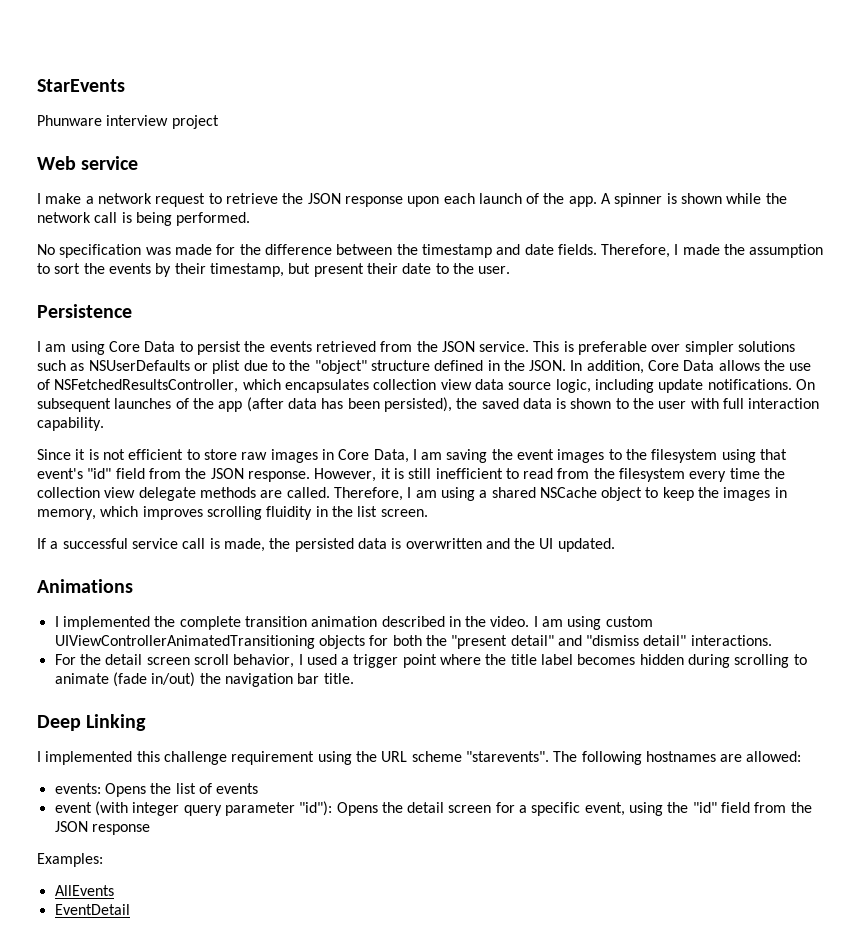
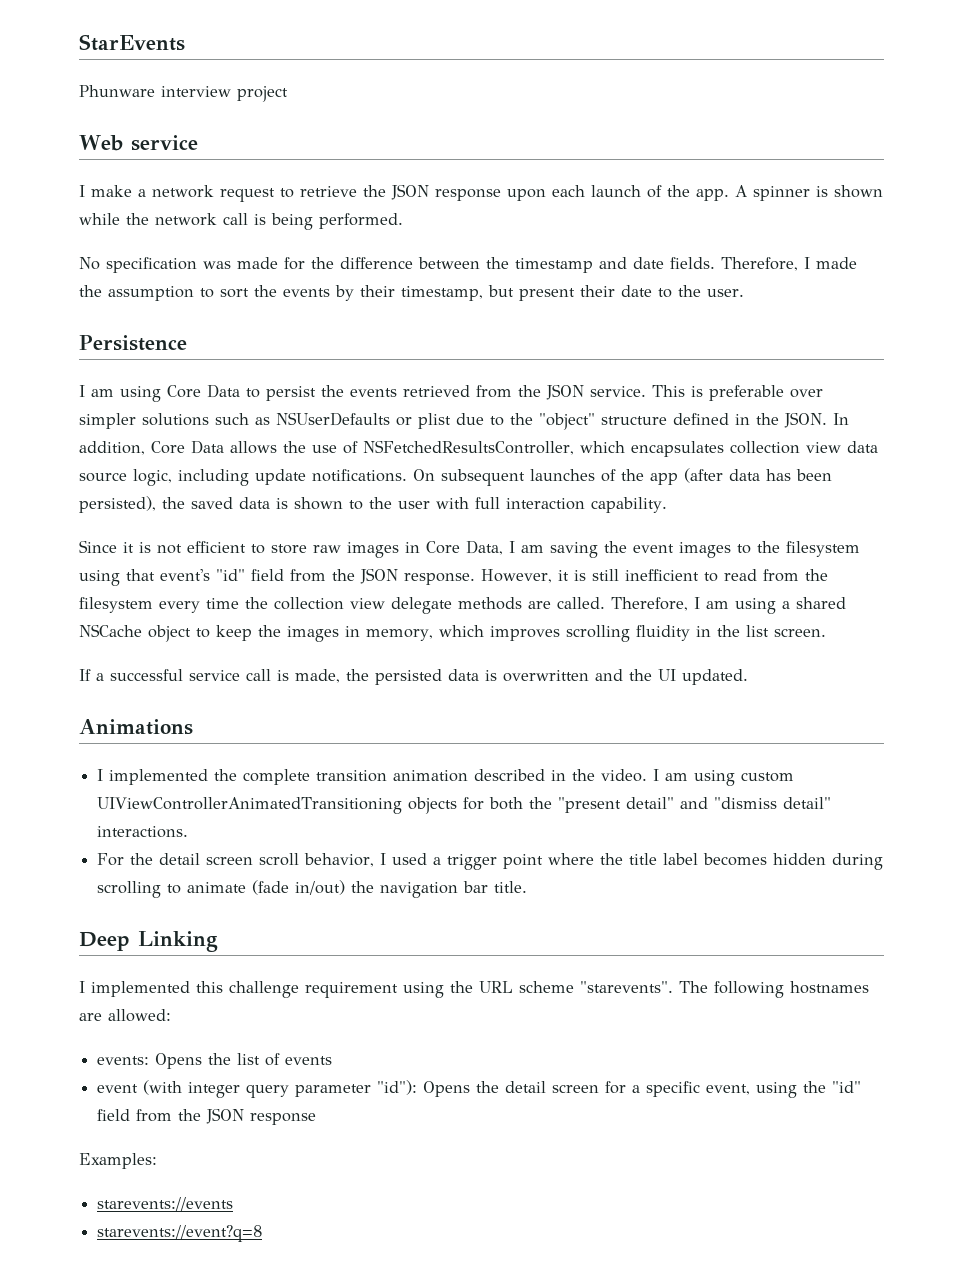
- AllEvents
- EventDetail
+ starevents://events
+ starevents://event?q=8

